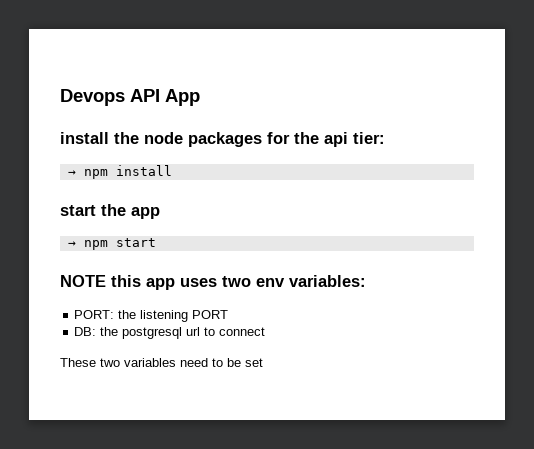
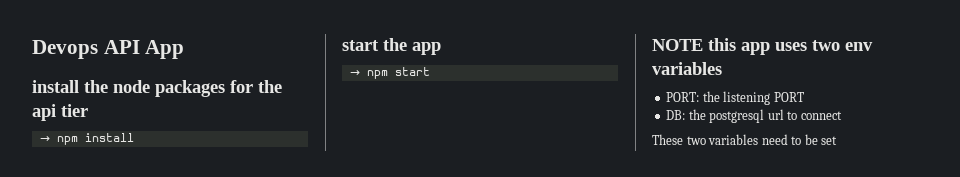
- install the node packages for the api tier:
+ install the node packages for the api tier
- NOTE this app uses two env variables:
+ NOTE this app uses two env variables

